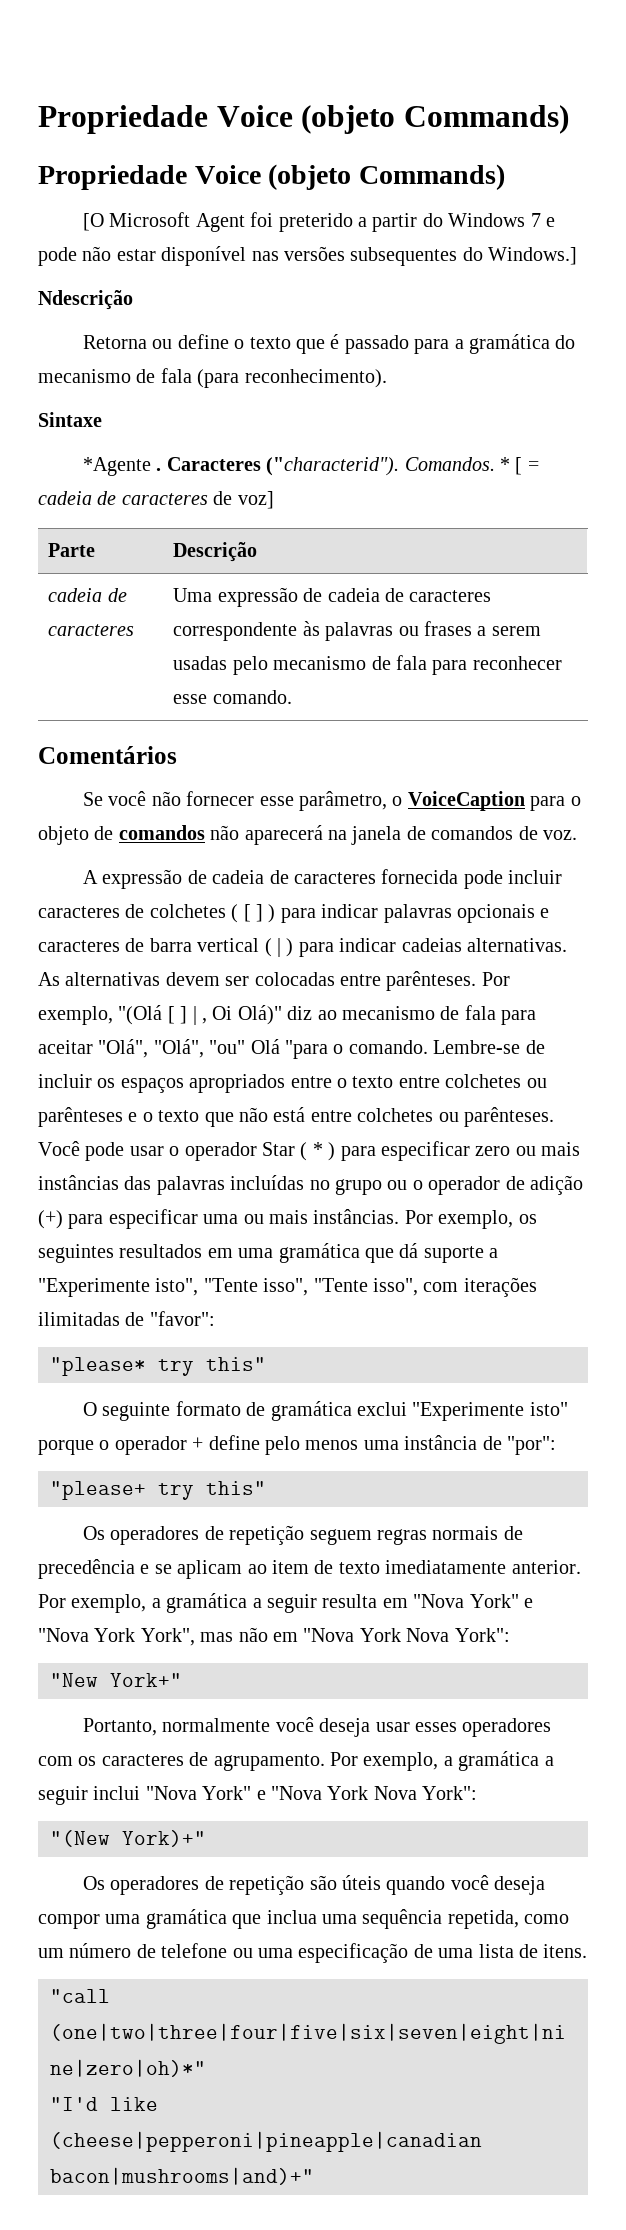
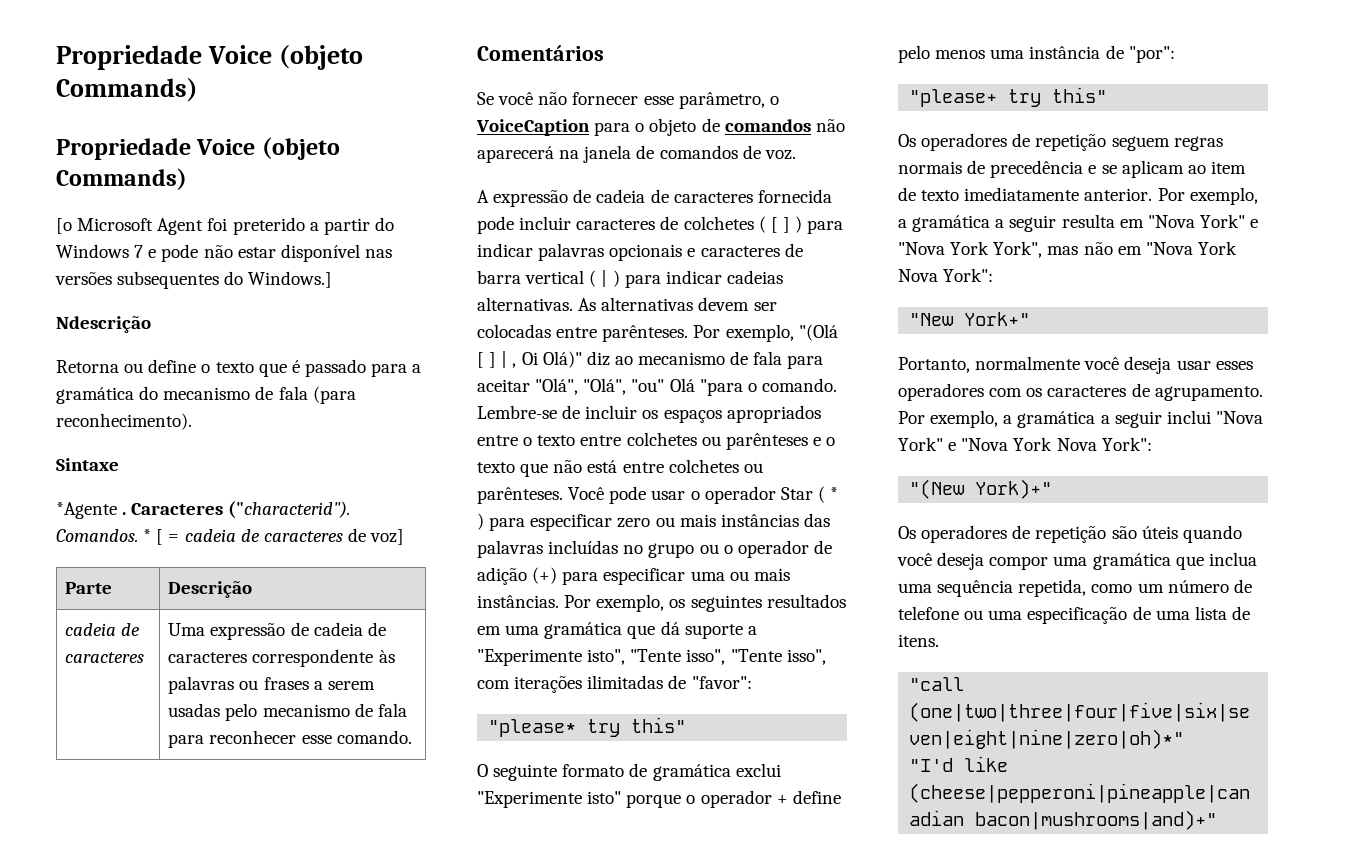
- [O Microsoft Agent foi preterido a partir do Windows 7 e pode não estar disponível nas versões subsequentes do Windows.]
+ [o Microsoft Agent foi preterido a partir do Windows 7 e pode não estar disponível nas versões subsequentes do Windows.]

